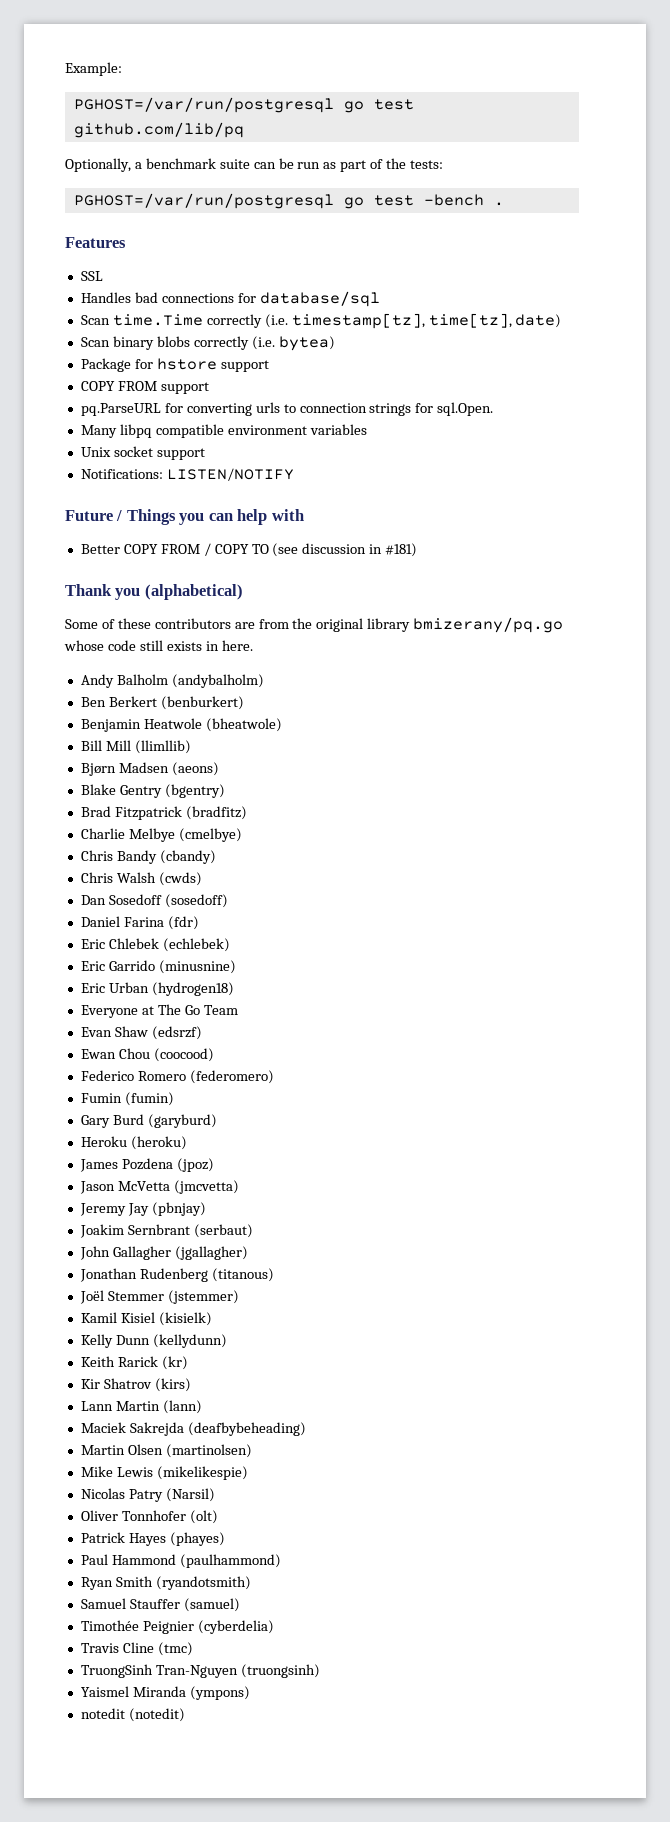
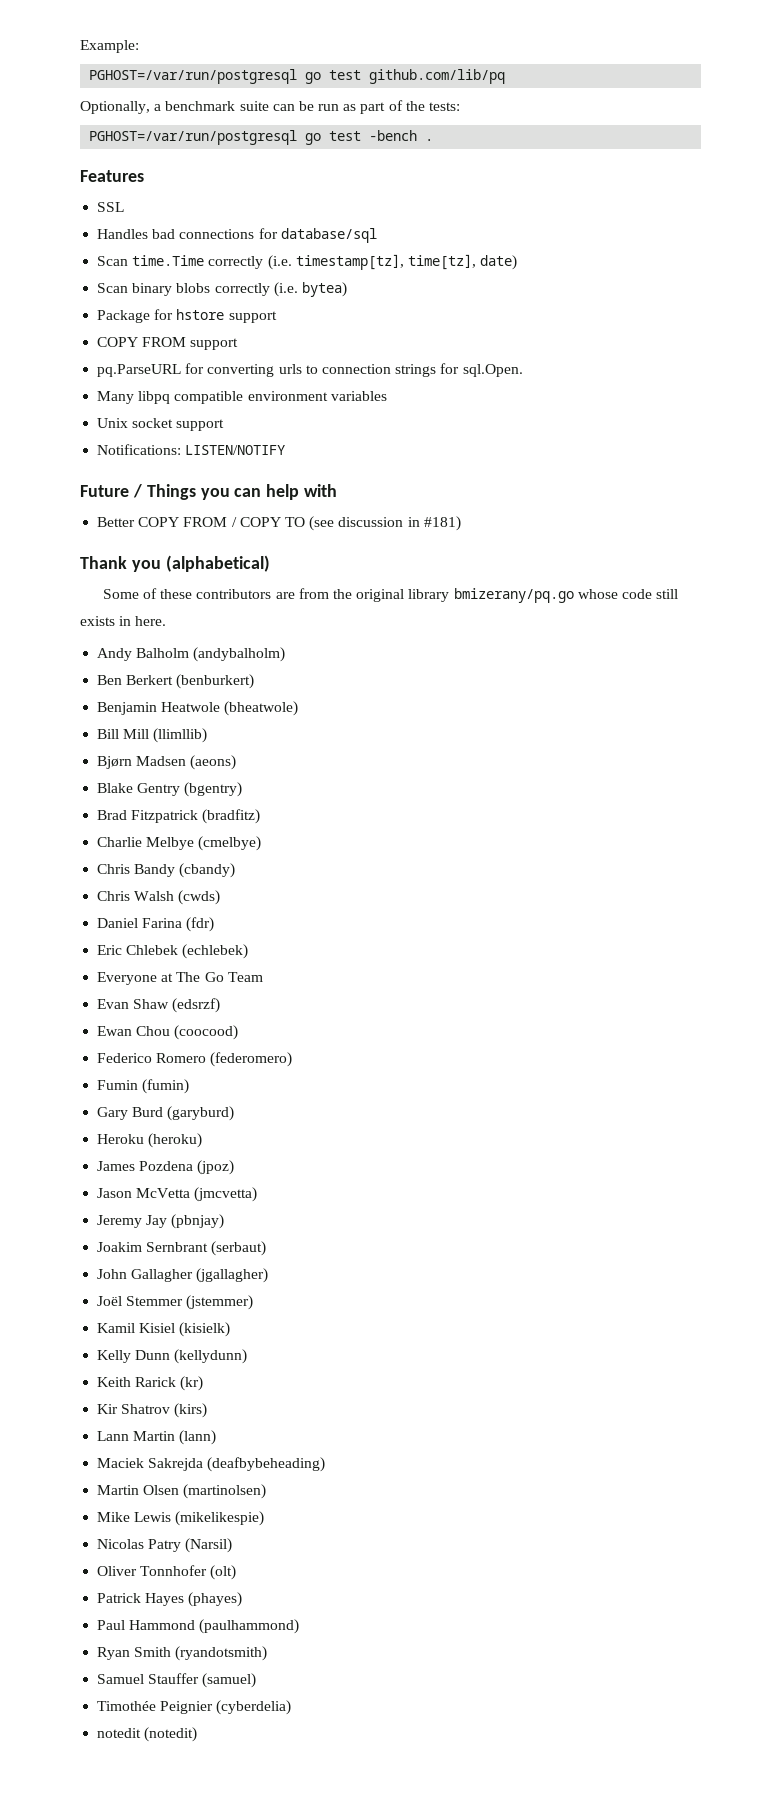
- Dan Sosedoff (sosedoff)
- Eric Garrido (minusnine)
- Eric Urban (hydrogen18)
- Jonathan Rudenberg (titanous)
- Travis Cline (tmc)
- TruongSinh Tran-Nguyen (truongsinh)
- Yaismel Miranda (ympons)

